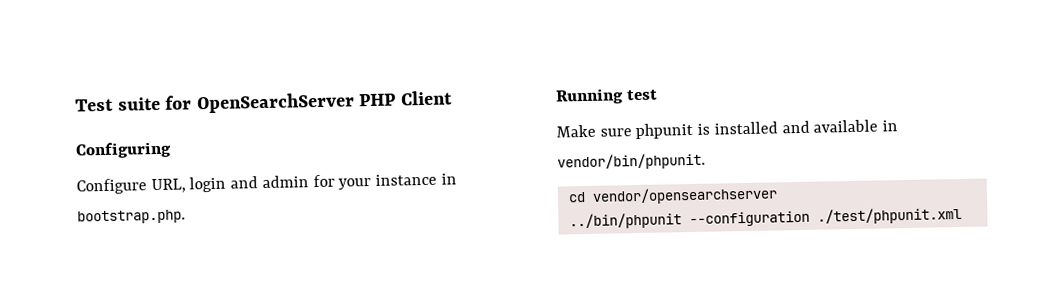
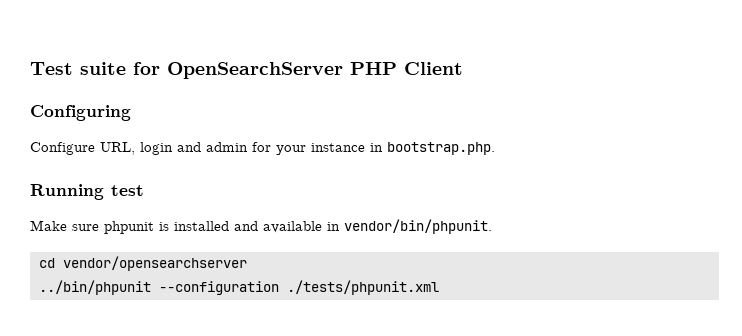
- ../bin/phpunit --configuration ./test/phpunit.xml
+ ../bin/phpunit --configuration ./tests/phpunit.xml

